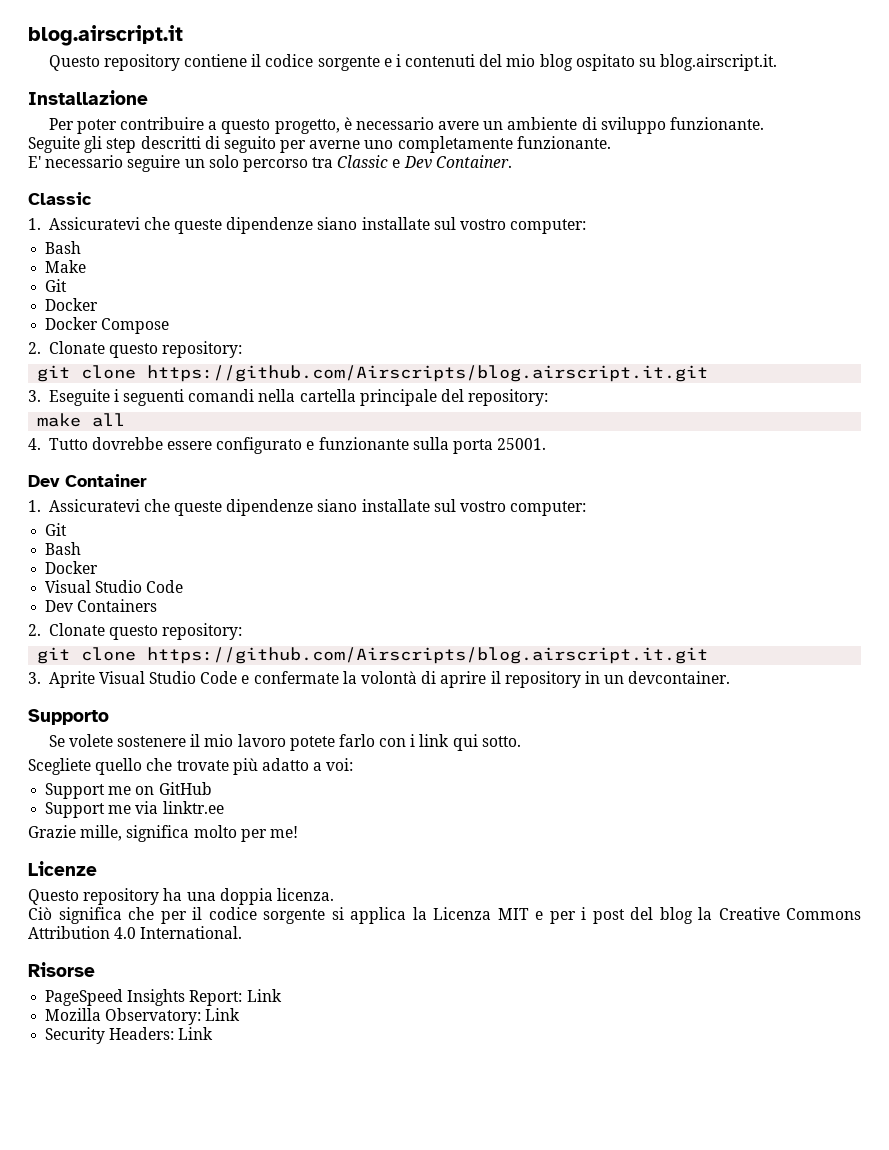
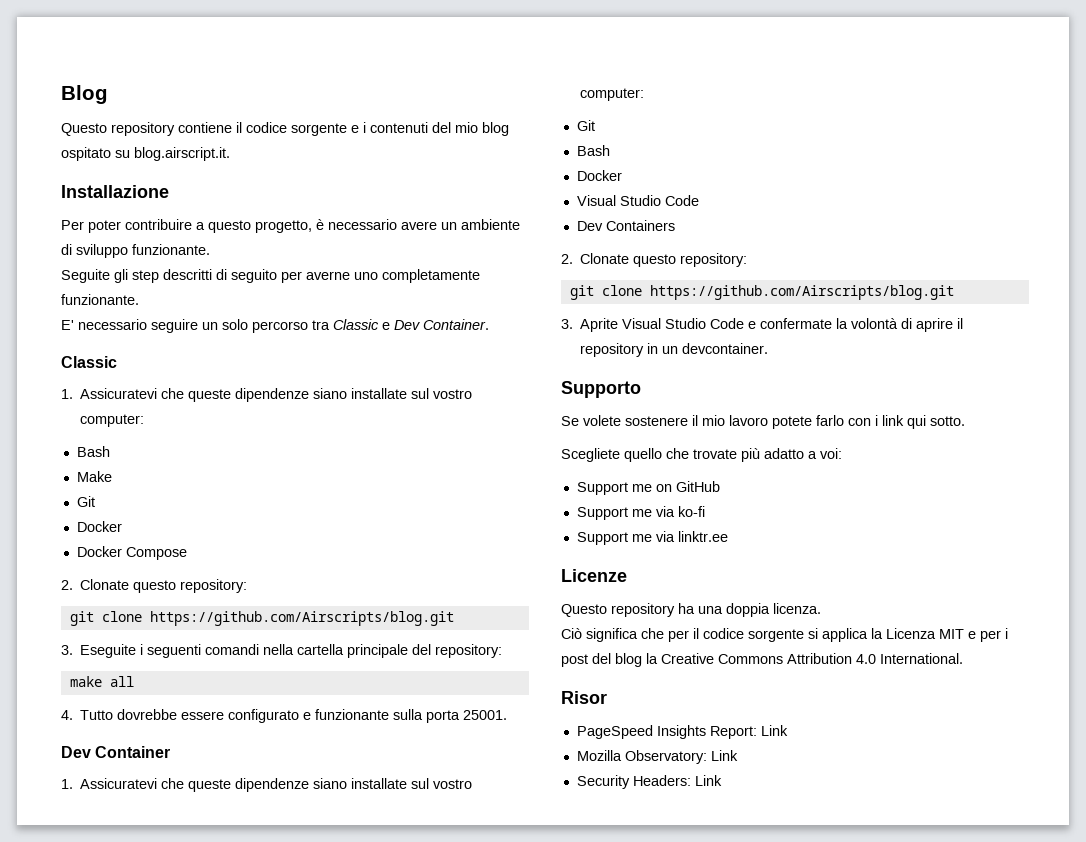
- blog.airscript.it
+ Blog
  Docker Compose
  2. Clonate questo repository:
- git clone https://github.com/Airscripts/blog.airscript.it.git
+ git clone https://github.com/Airscripts/blog.git
  Dev Containers
  2. Clonate questo repository:
- git clone https://github.com/Airscripts/blog.airscript.it.git
+ git clone https://github.com/Airscripts/blog.git
+ Support me via ko-fi
- Grazie mille, significa molto per me!
- Risorse
+ Risor

